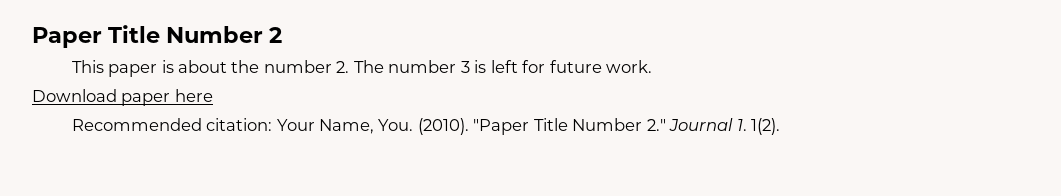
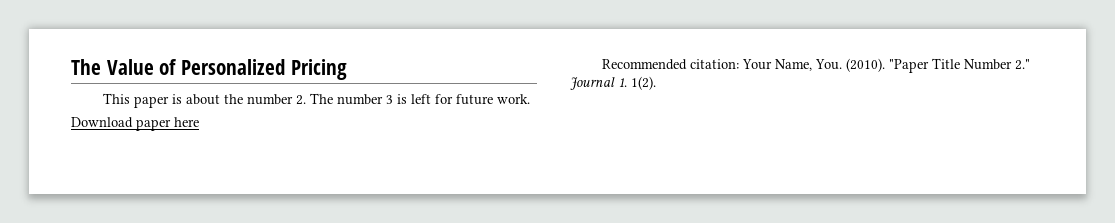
- Paper Title Number 2
+ The Value of Personalized Pricing

